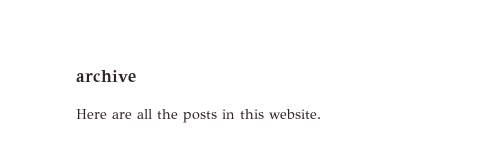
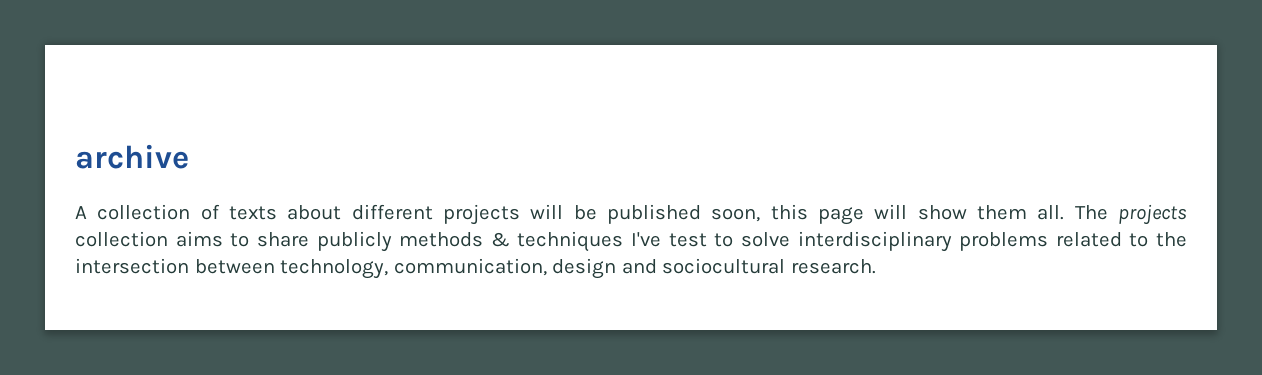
- Here are all the posts in this website.
+ A collection of texts about different projects will be published soon, this page will show them all. The projects collection aims to share publicly methods & techniques I've test to solve interdisciplinary problems related to the intersection between technology, communication, design and sociocultural research.

